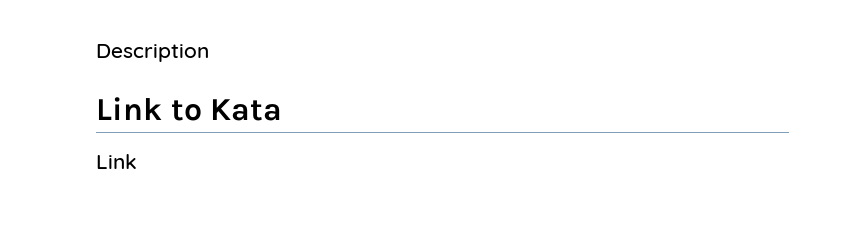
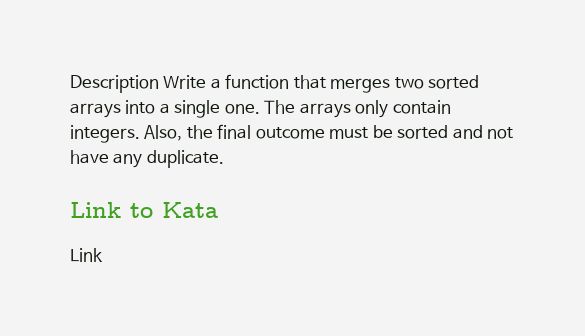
- Description
+ Description Write a function that merges two sorted arrays into a single one. The arrays only contain integers. Also, the final outcome must be sorted and not have any duplicate.

